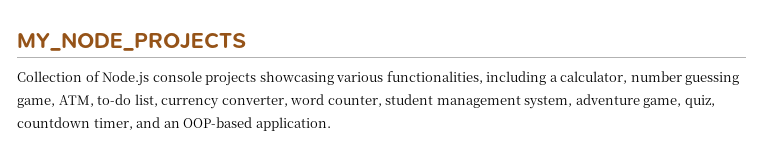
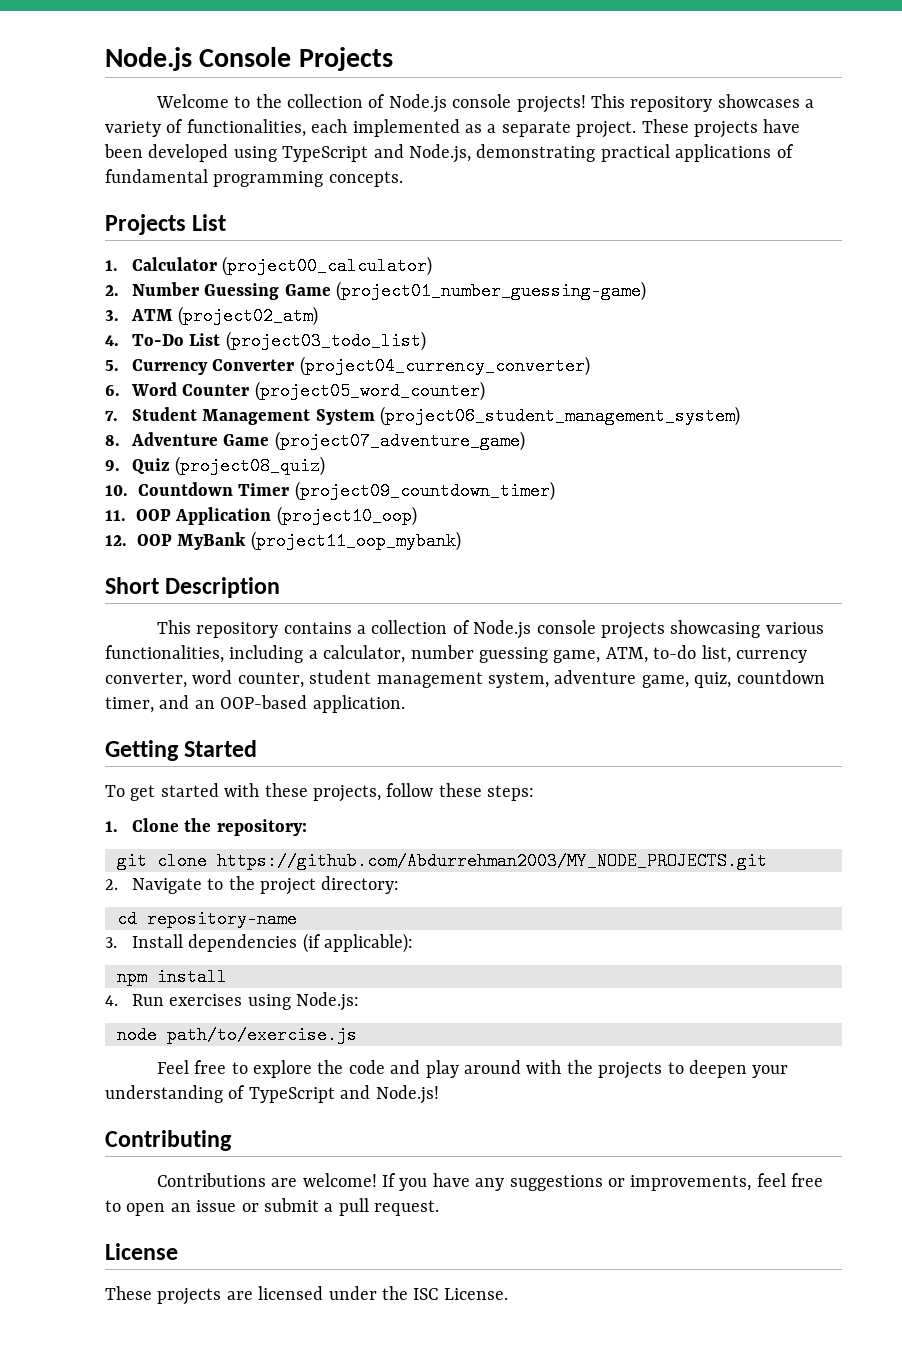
- MY_NODE_PROJECTS
- Collection of Node.js console projects showcasing various functionalities, including a calculator, number guessing game, ATM, to-do list, currency converter, word counter, student management system, adventure game, quiz, countdown timer, and an OOP-based application.
+ Node.js Console Projects
+ Welcome to the collection of Node.js console projects! This repository showcases a variety of functionalities, each implemented as a separate project. These projects have been developed using TypeScript and Node.js, demonstrating practical applications of fundamental programming concepts.
+ Projects List
+ 1. Calculator (project00_calculator)
+ 2. Number Guessing Game (project01_number_guessing-game)
+ 3. ATM (project02_atm)
+ 4. To-Do List (project03_todo_list)
+ 5. Currency Converter (project04_currency_converter)
+ 6. Word Counter (project05_word_counter)
+ 7. Student Management System (project06_student_management_system)
+ 8. Adventure Game (project07_adventure_game)
+ 9. Quiz (project08_quiz)
+ 10. Countdown Timer (project09_countdown_timer)
+ 11. OOP Application (project10_oop)
+ 12. OOP MyBank (project11_oop_mybank)
+ Short Description
+ This repository contains a collection of Node.js console projects showcasing various functionalities, including a calculator, number guessing game, ATM, to-do list, currency converter, word counter, student management system, adventure game, quiz, countdown timer, and an OOP-based application.
+ Getting Started
+ To get started with these projects, follow these steps:
+ 1. Clone the repository:
+ git clone https://github.com/Abdurrehman2003/MY_NODE_PROJECTS.git
+ 2. Navigate to the project directory:
+ cd repository-name
+ 3. Install dependencies (if applicable):
+ npm install
+ 4. Run exercises using Node.js:
+ node path/to/exercise.js
+ Feel free to explore the code and play around with the projects to deepen your understanding of TypeScript and Node.js!
+ Contributing
+ Contributions are welcome! If you have any suggestions or improvements, feel free to open an issue or submit a pull request.
+ License
+ These projects are licensed under the ISC License.

